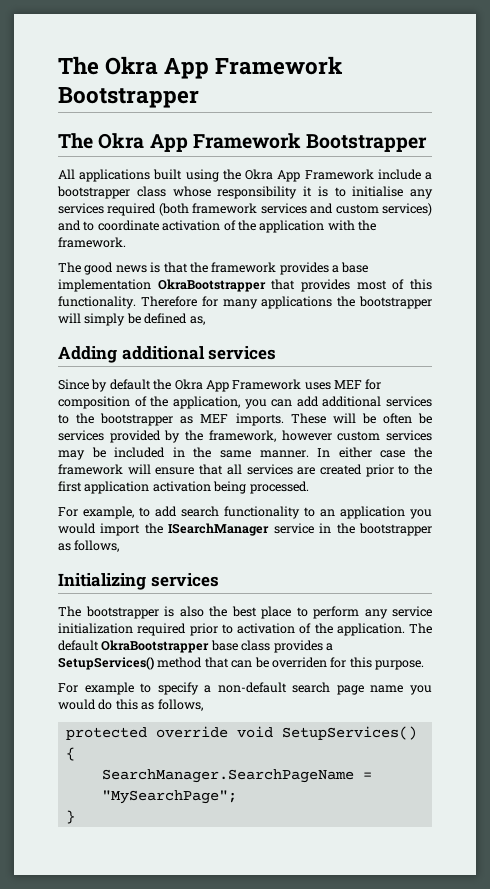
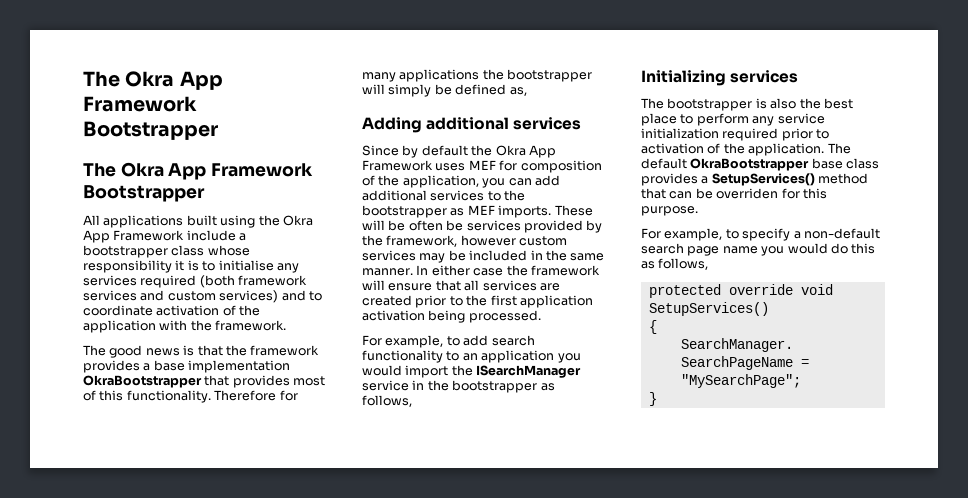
- For example to specify a non-default search page name you would do this as follows,
+ For example, to specify a non-default search page name you would do this as follows,

